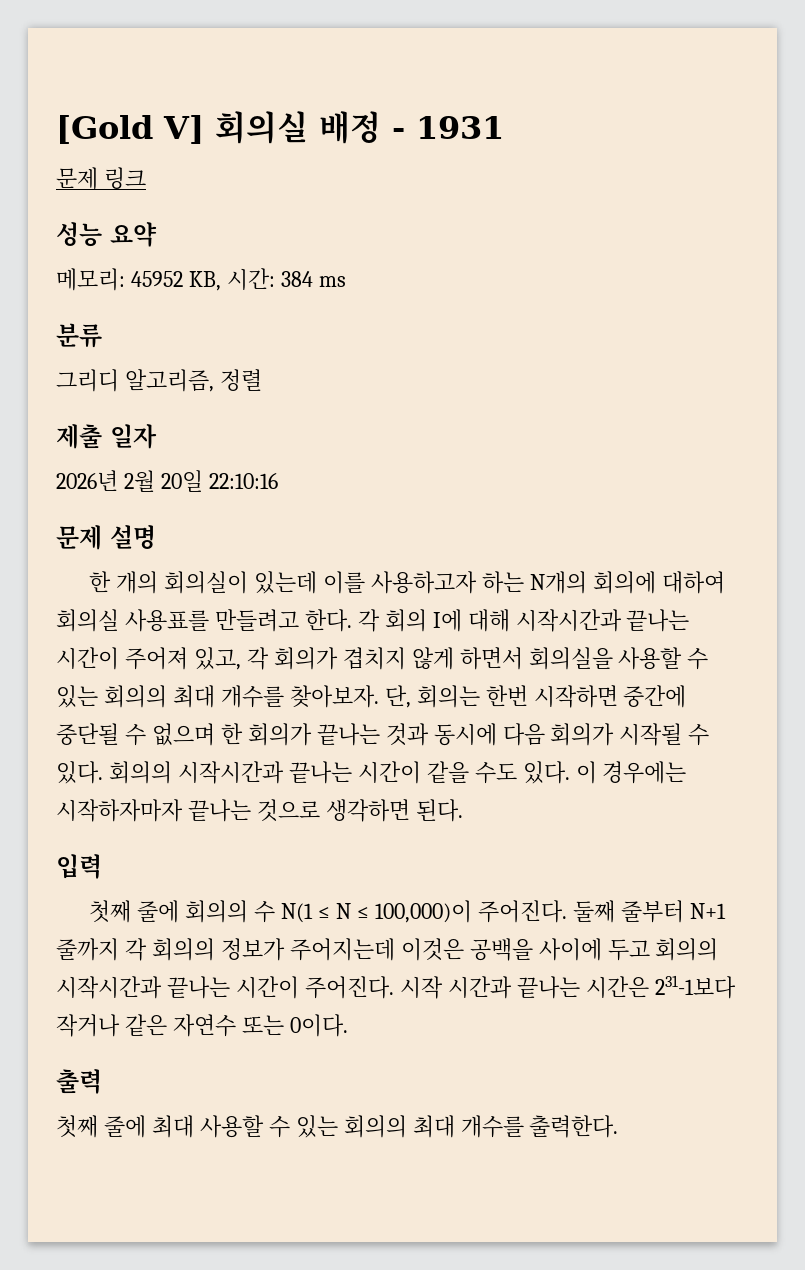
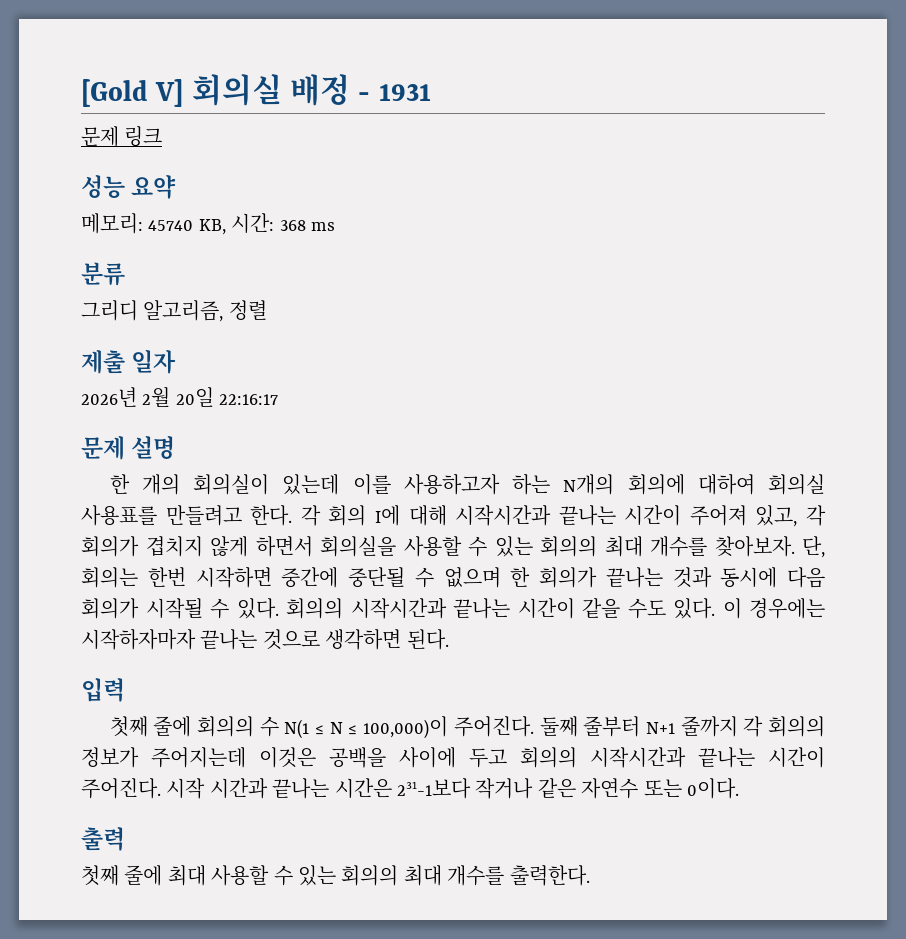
- 메모리: 45952 KB, 시간: 384 ms
+ 메모리: 45740 KB, 시간: 368 ms
- 2026년 2월 20일 22:10:16
+ 2026년 2월 20일 22:16:17

